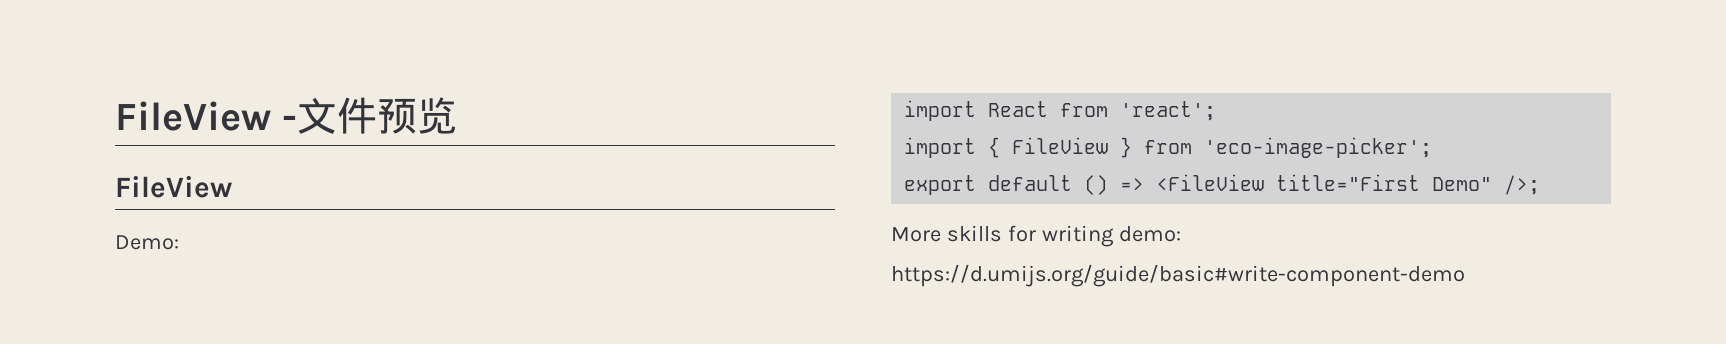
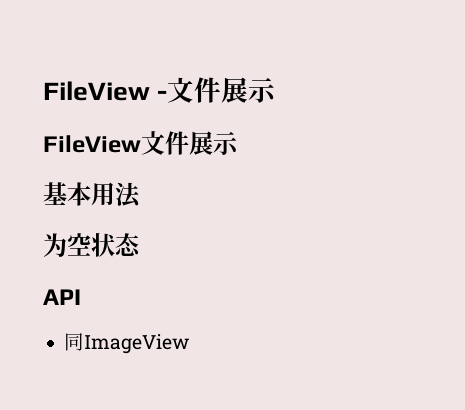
- FileView -文件预览
- FileView
- Demo:
- import React from 'react';
- import { FileView } from 'eco-image-picker';
- export default () => <FileView title="First Demo" />;
- More skills for writing demo: https://d.umijs.org/guide/basic#write-component-demo
+ FileView -文件展示
+ FileView文件展示
+ 基本用法
+ 为空状态
+ API
+ 同ImageView

